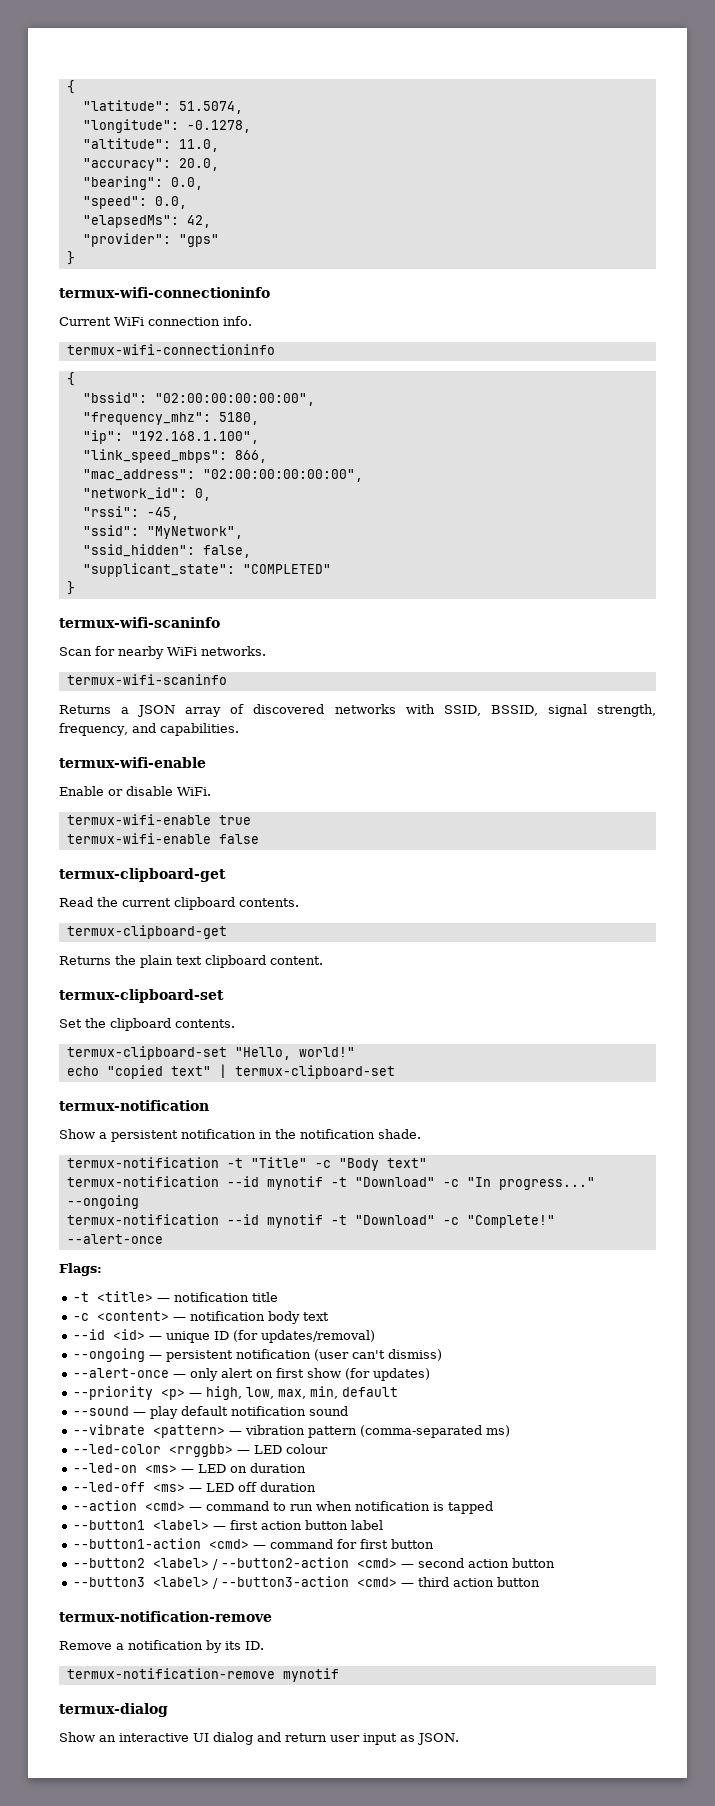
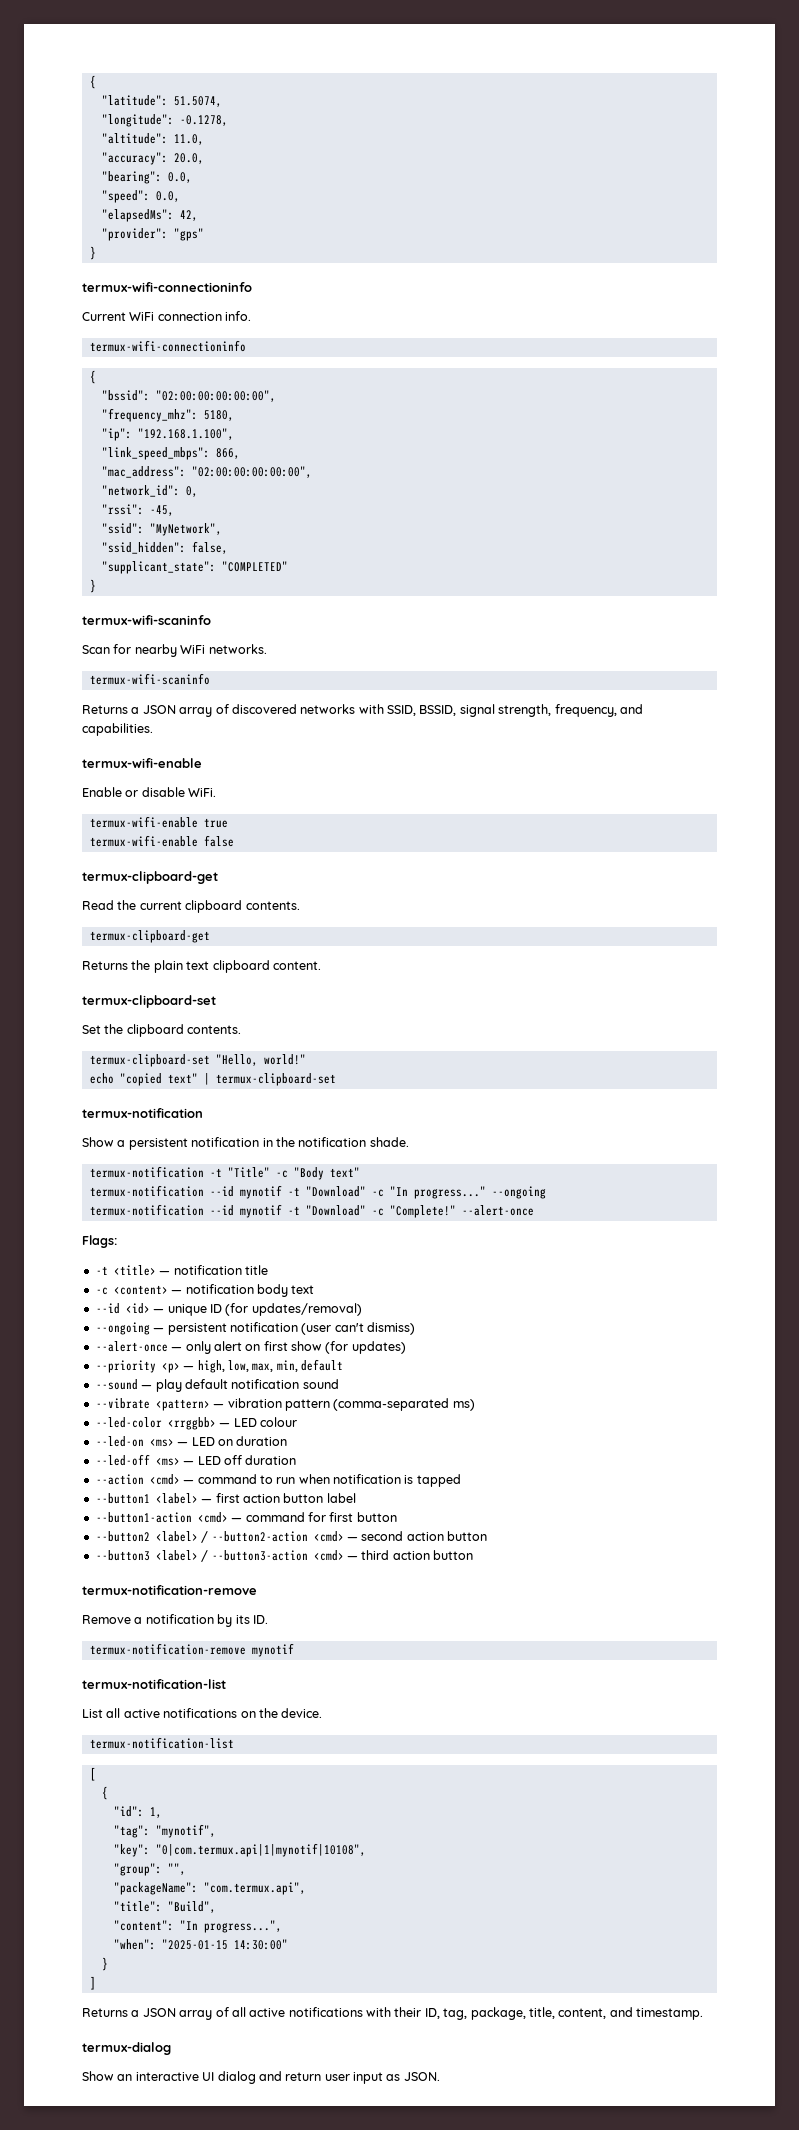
  termux-notification-remove mynotif
+ termux-notification-list
+ List all active notifications on the device.
+ termux-notification-list
+ [
+ {
+ "id": 1,
+ "tag": "mynotif",
+ "key": "0|com.termux.api|1|mynotif|10108",
+ "group": "",
+ "packageName": "com.termux.api",
+ "title": "Build",
+ "content": "In progress...",
+ "when": "2025-01-15 14:30:00"
+ }
+ ]
+ Returns a JSON array of all active notifications with their ID, tag, package, title, content, and timestamp.

